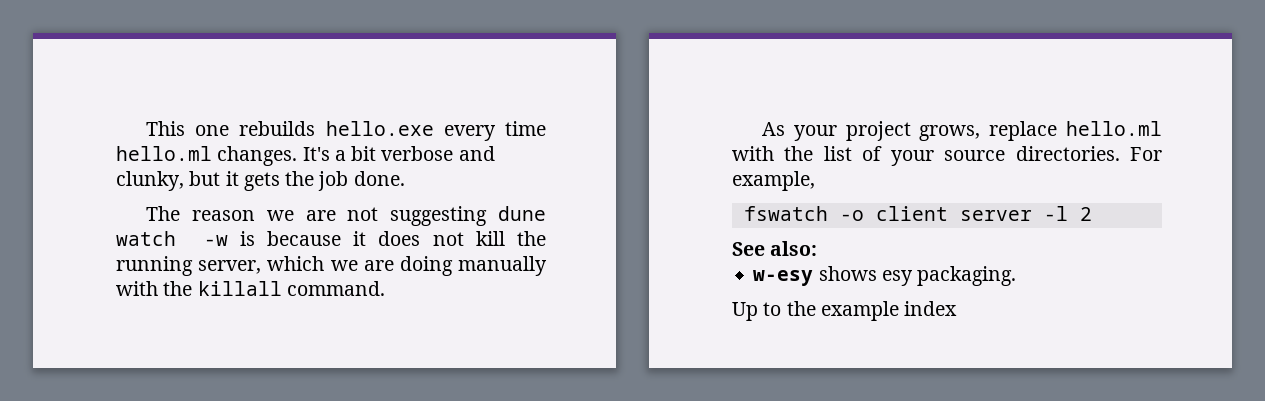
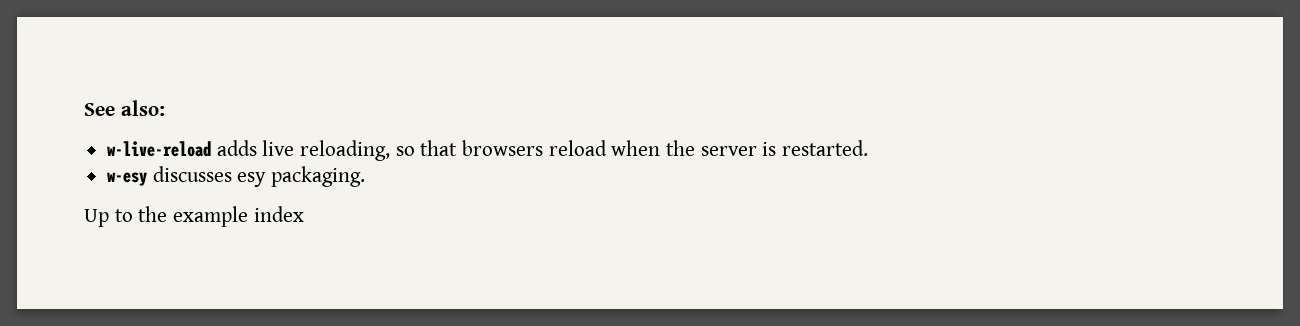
- This one rebuilds hello.exe every time hello.ml changes. It's a bit verbose and clunky, but it gets the job done.
- The reason we are not suggesting dune watch -w is because it does not kill the running server, which we are doing manually with the killall command.
- As your project grows, replace hello.ml with the list of your source directories. For example,
- fswatch -o client server -l 2
  See also:
+ w-live-reload adds live reloading, so that browsers reload when the server is restarted.
- w-esy shows esy packaging.
+ w-esy discusses esy packaging.

